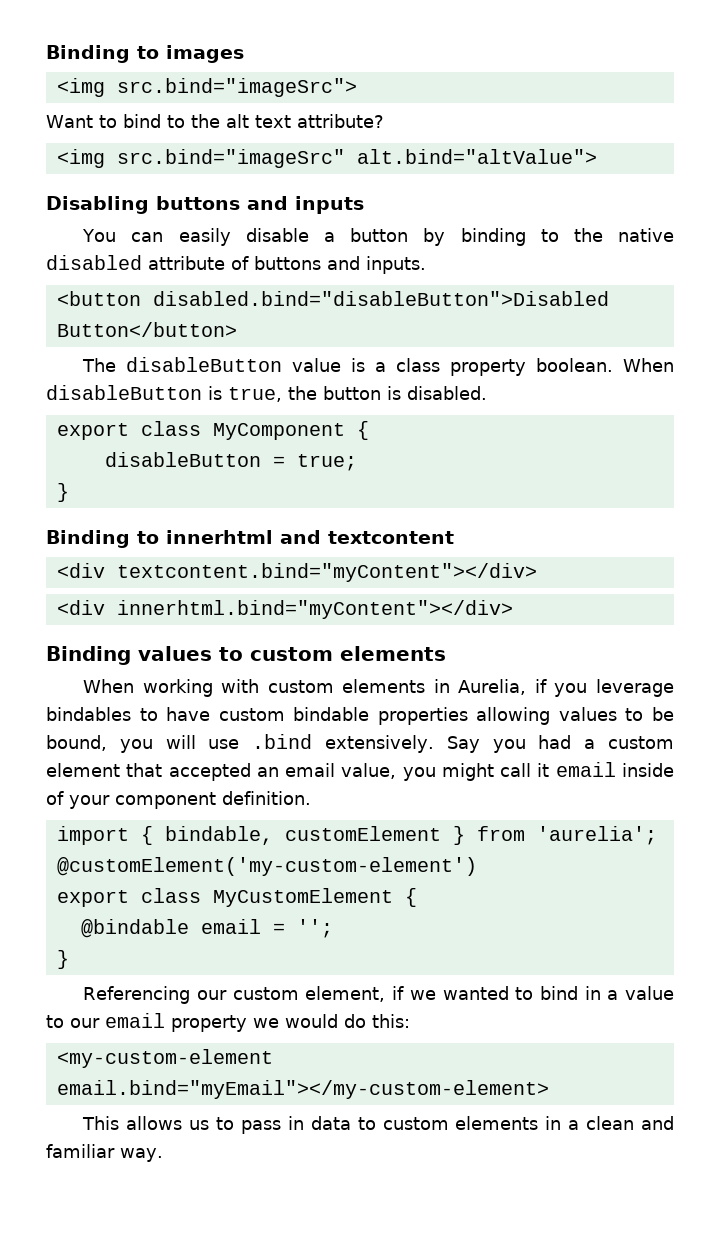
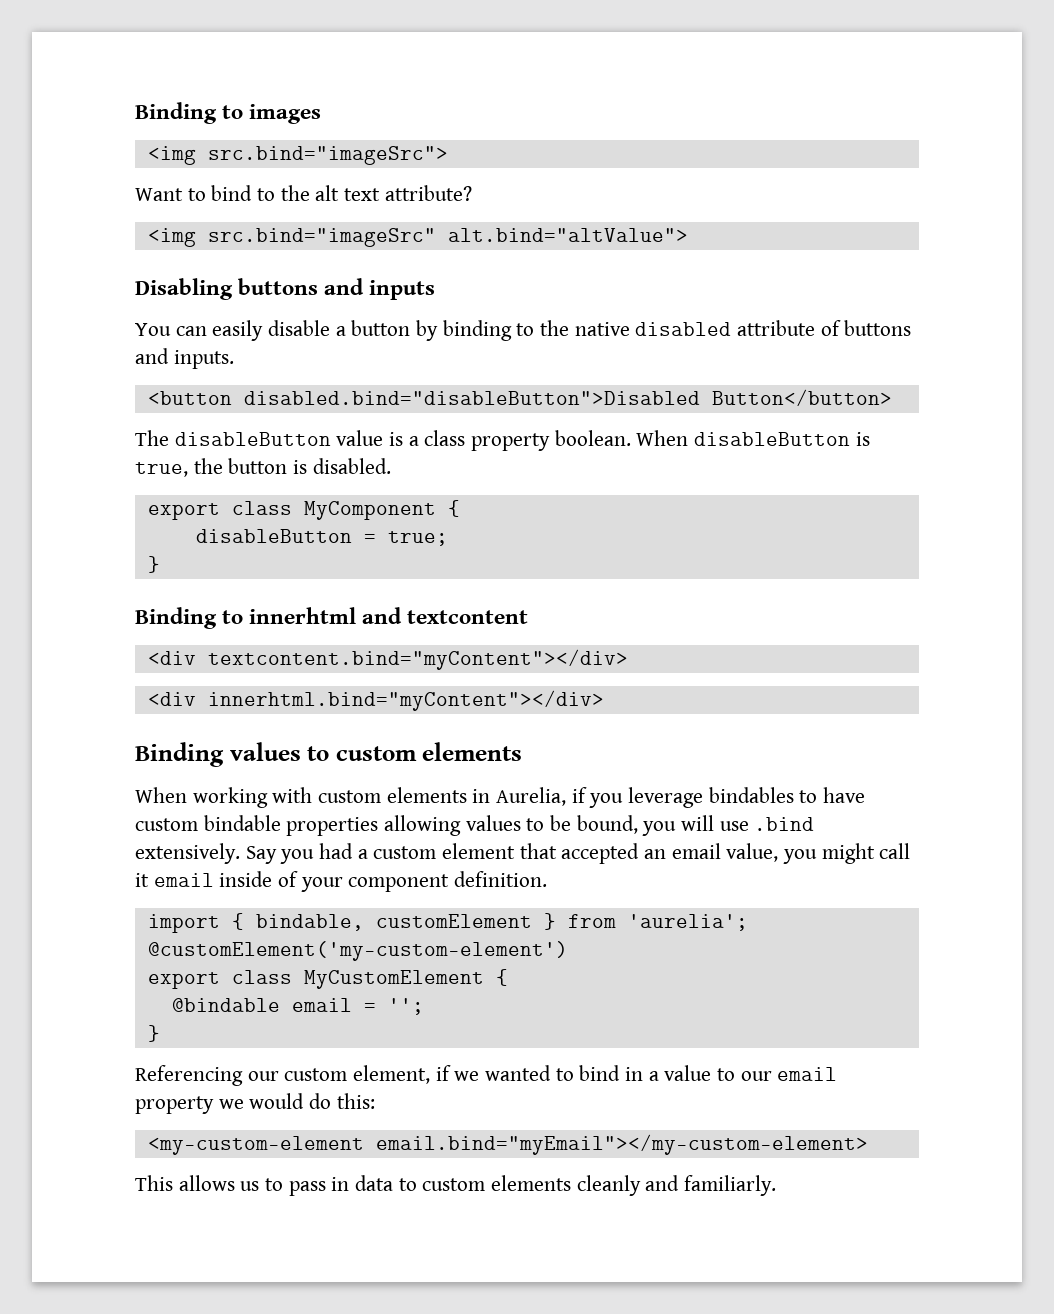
- This allows us to pass in data to custom elements in a clean and familiar way.
+ This allows us to pass in data to custom elements cleanly and familiarly.

